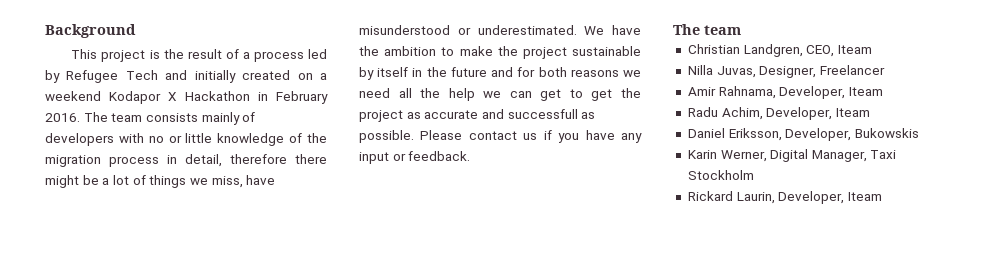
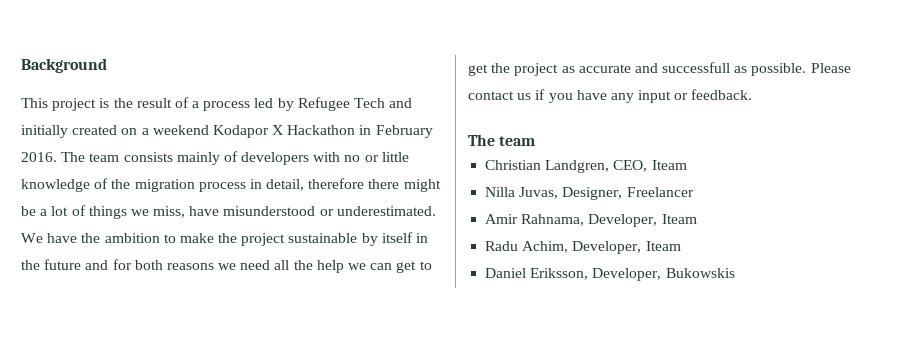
- Karin Werner, Digital Manager, Taxi Stockholm
- Rickard Laurin, Developer, Iteam

